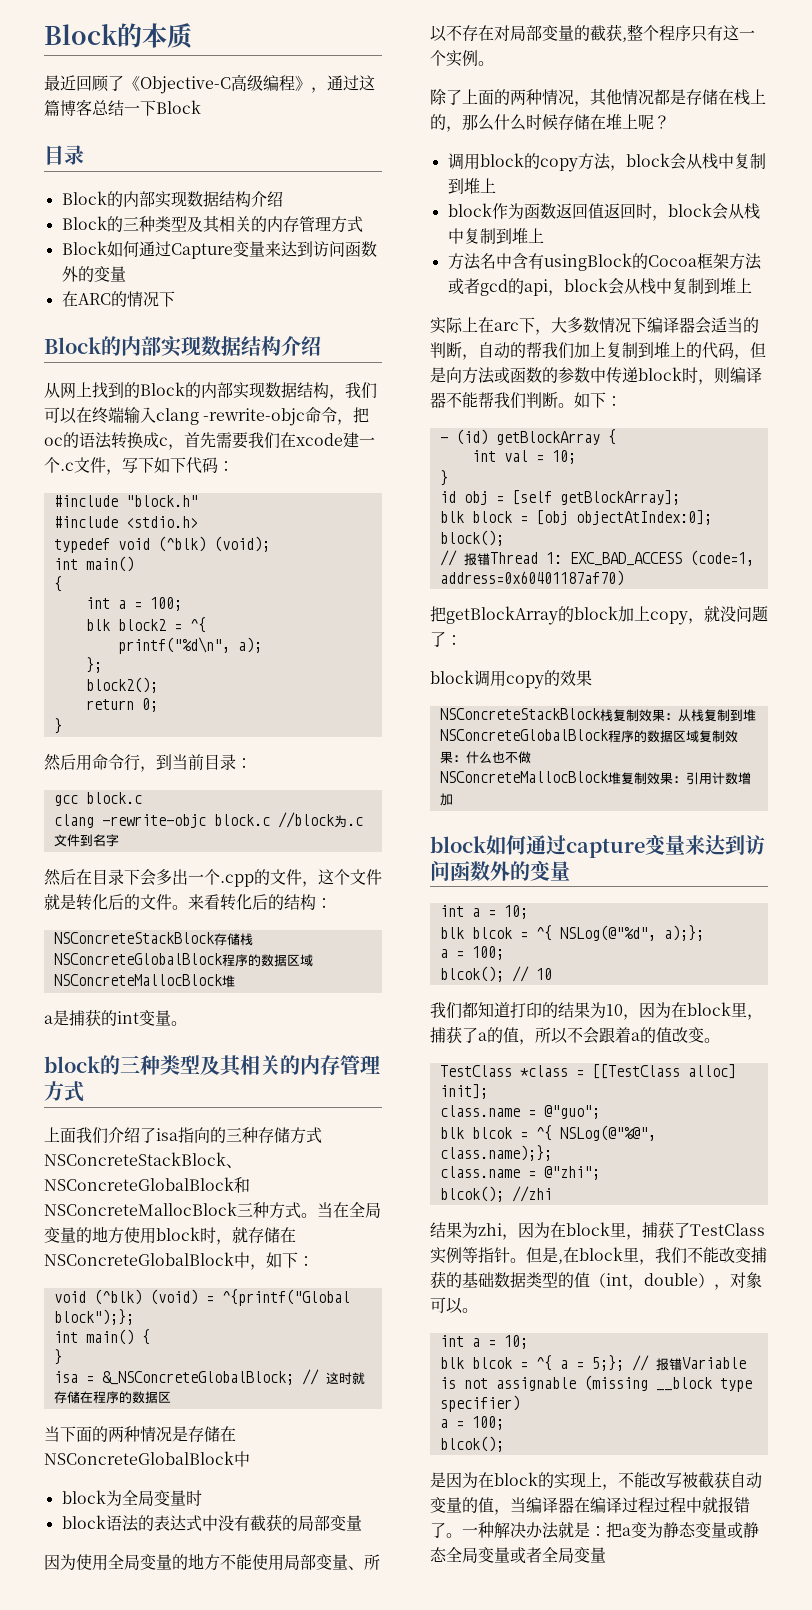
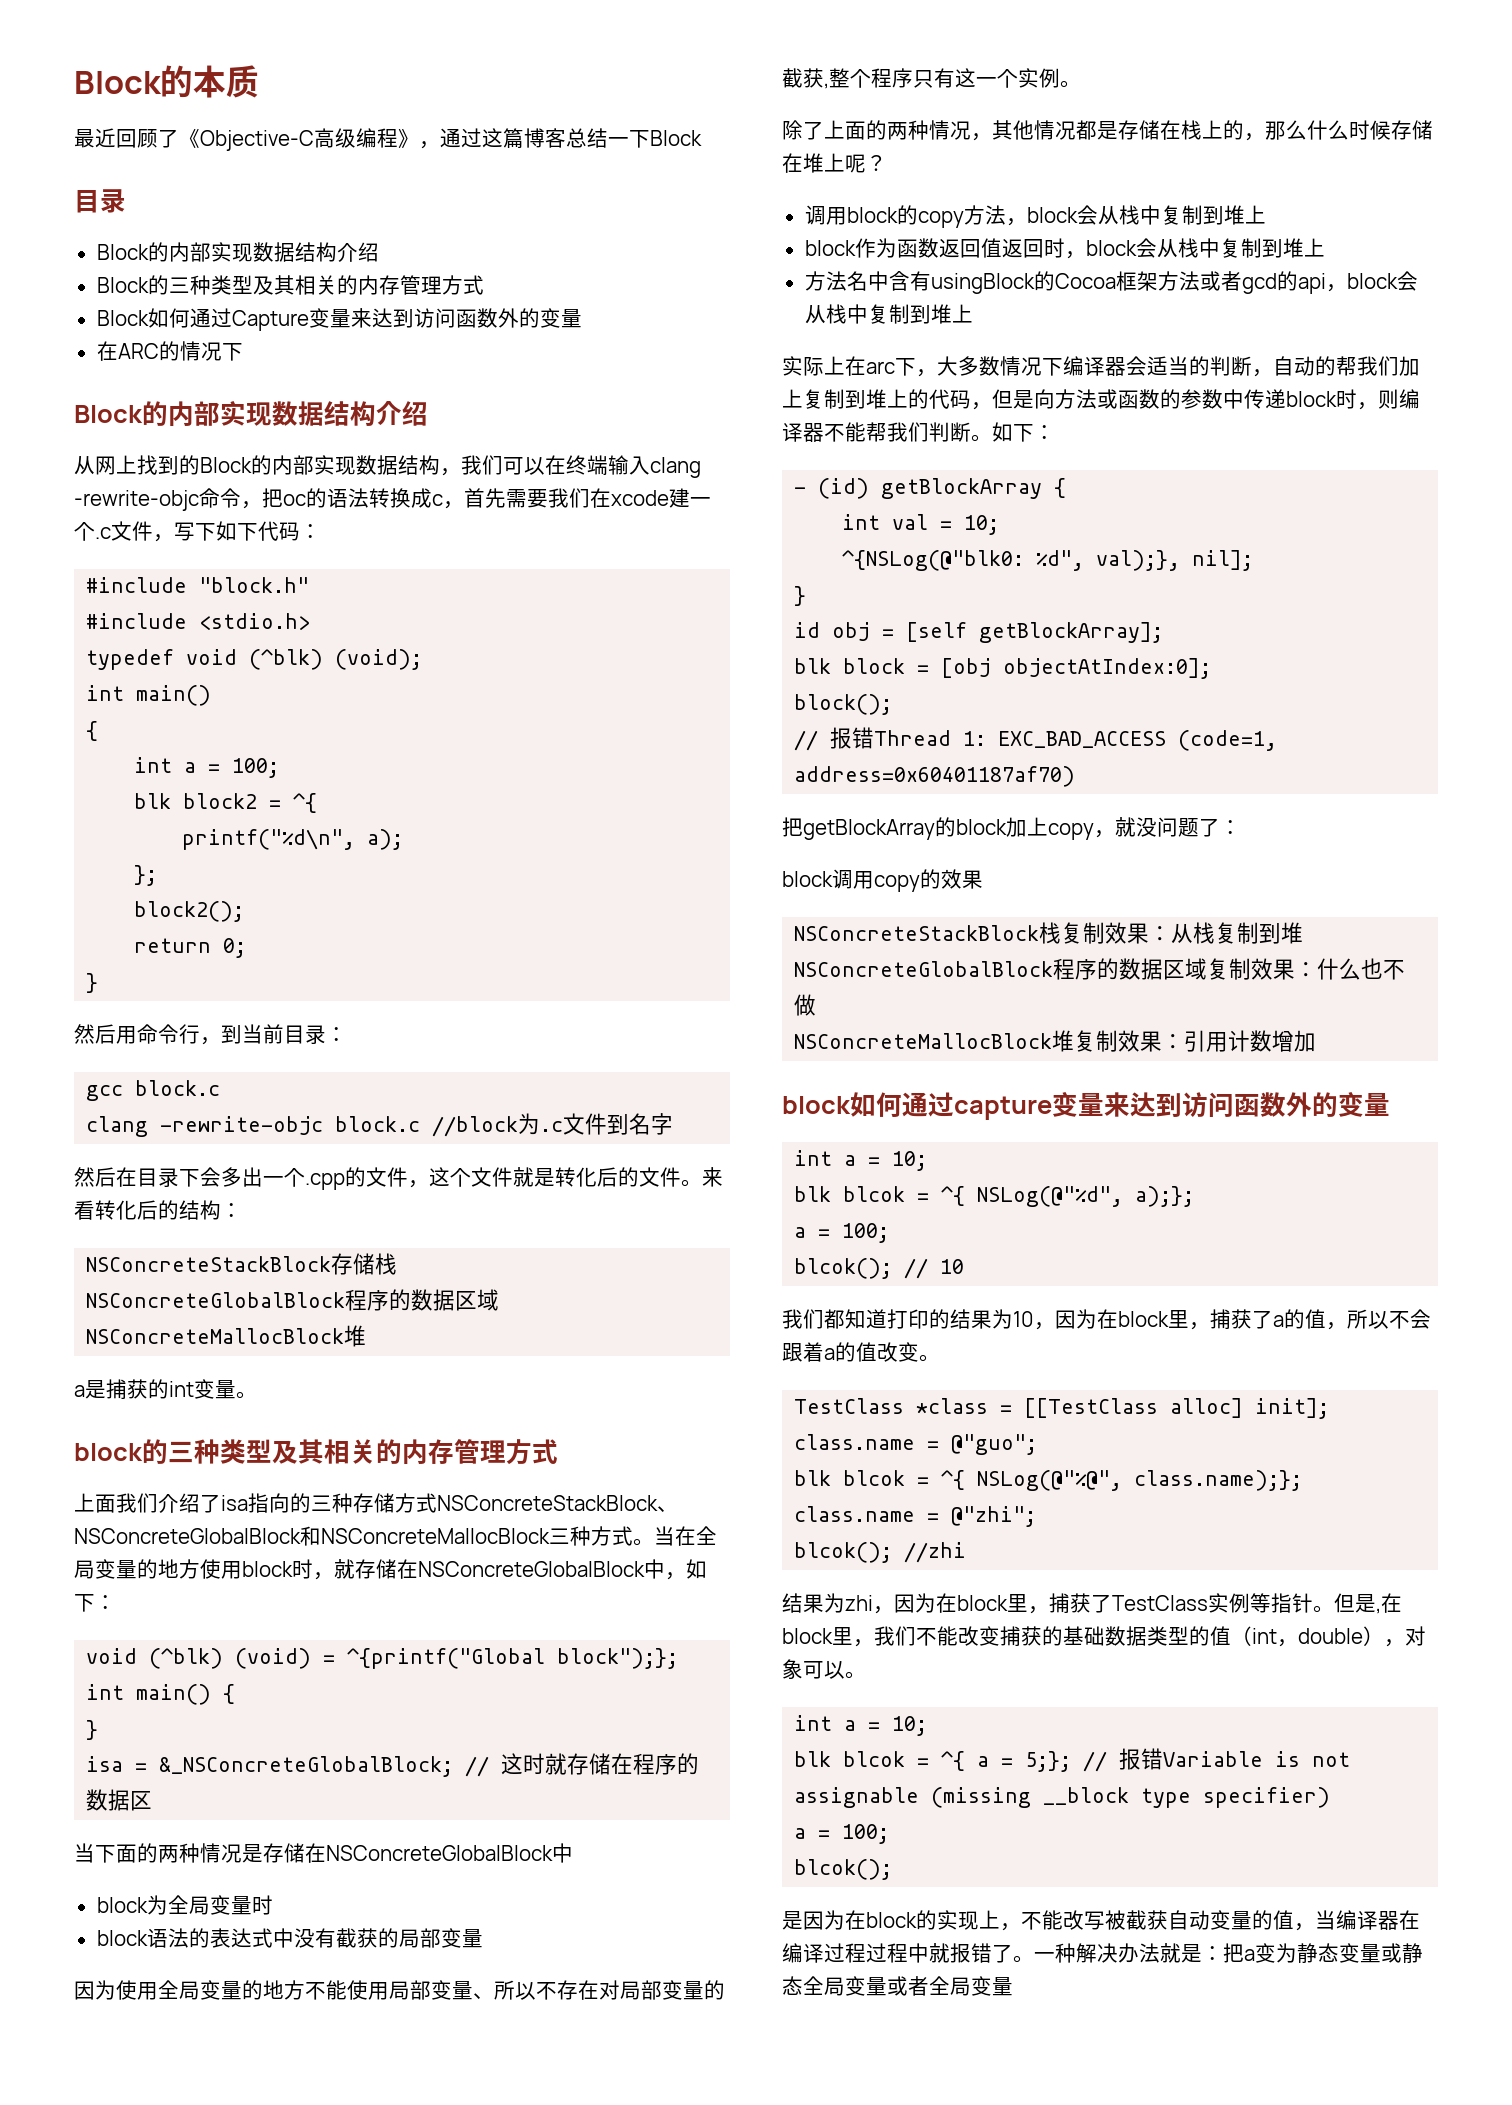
+ ^{NSLog(@"blk0: %d", val);}, nil];

